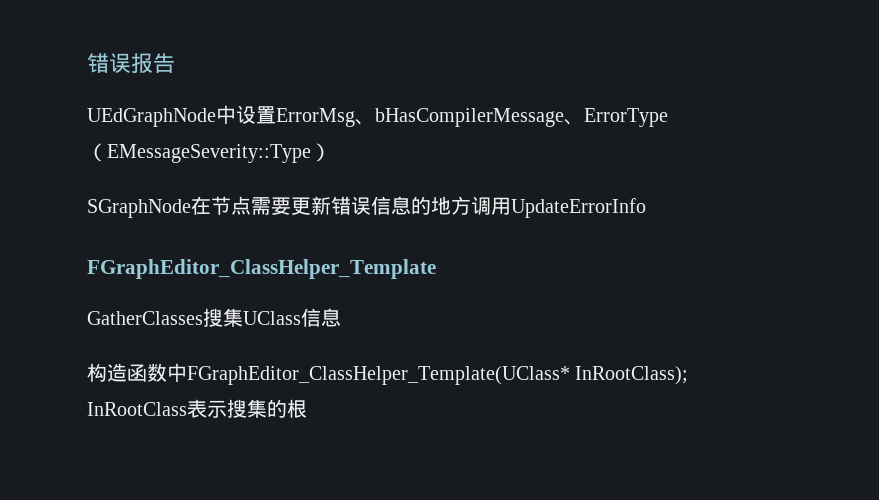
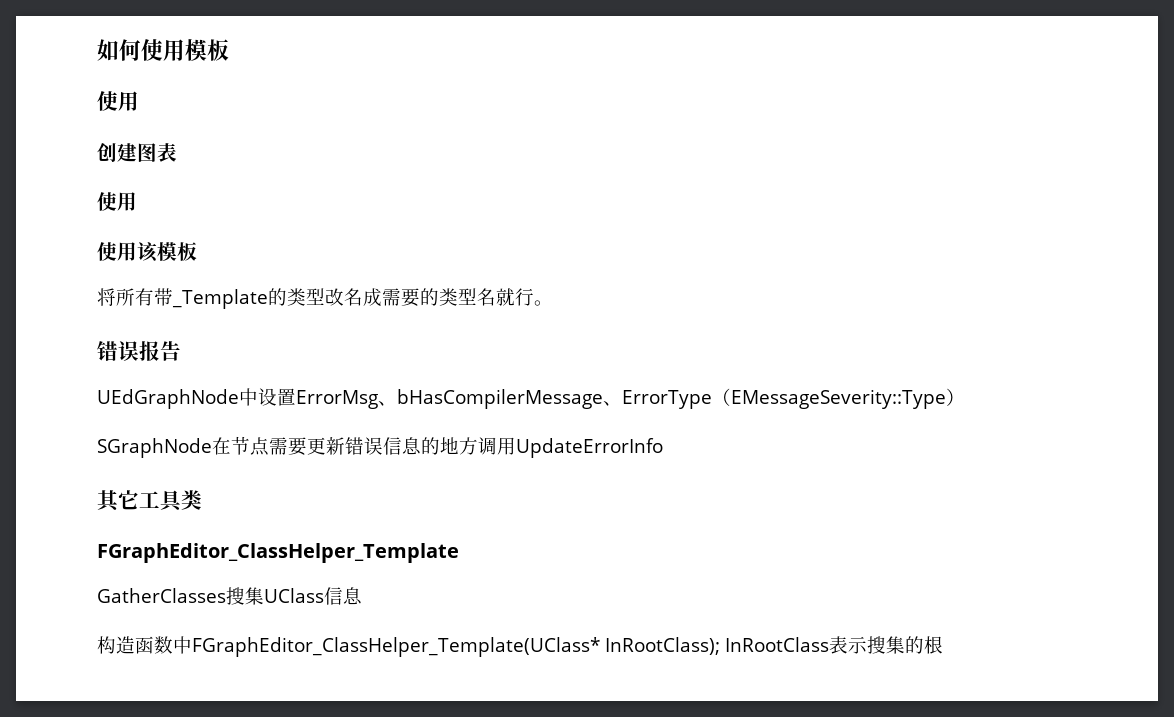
+ 如何使用模板
+ 使用
+ 创建图表
+ 使用
+ 使用该模板
+ 将所有带_Template的类型改名成需要的类型名就行。
+ 其它工具类

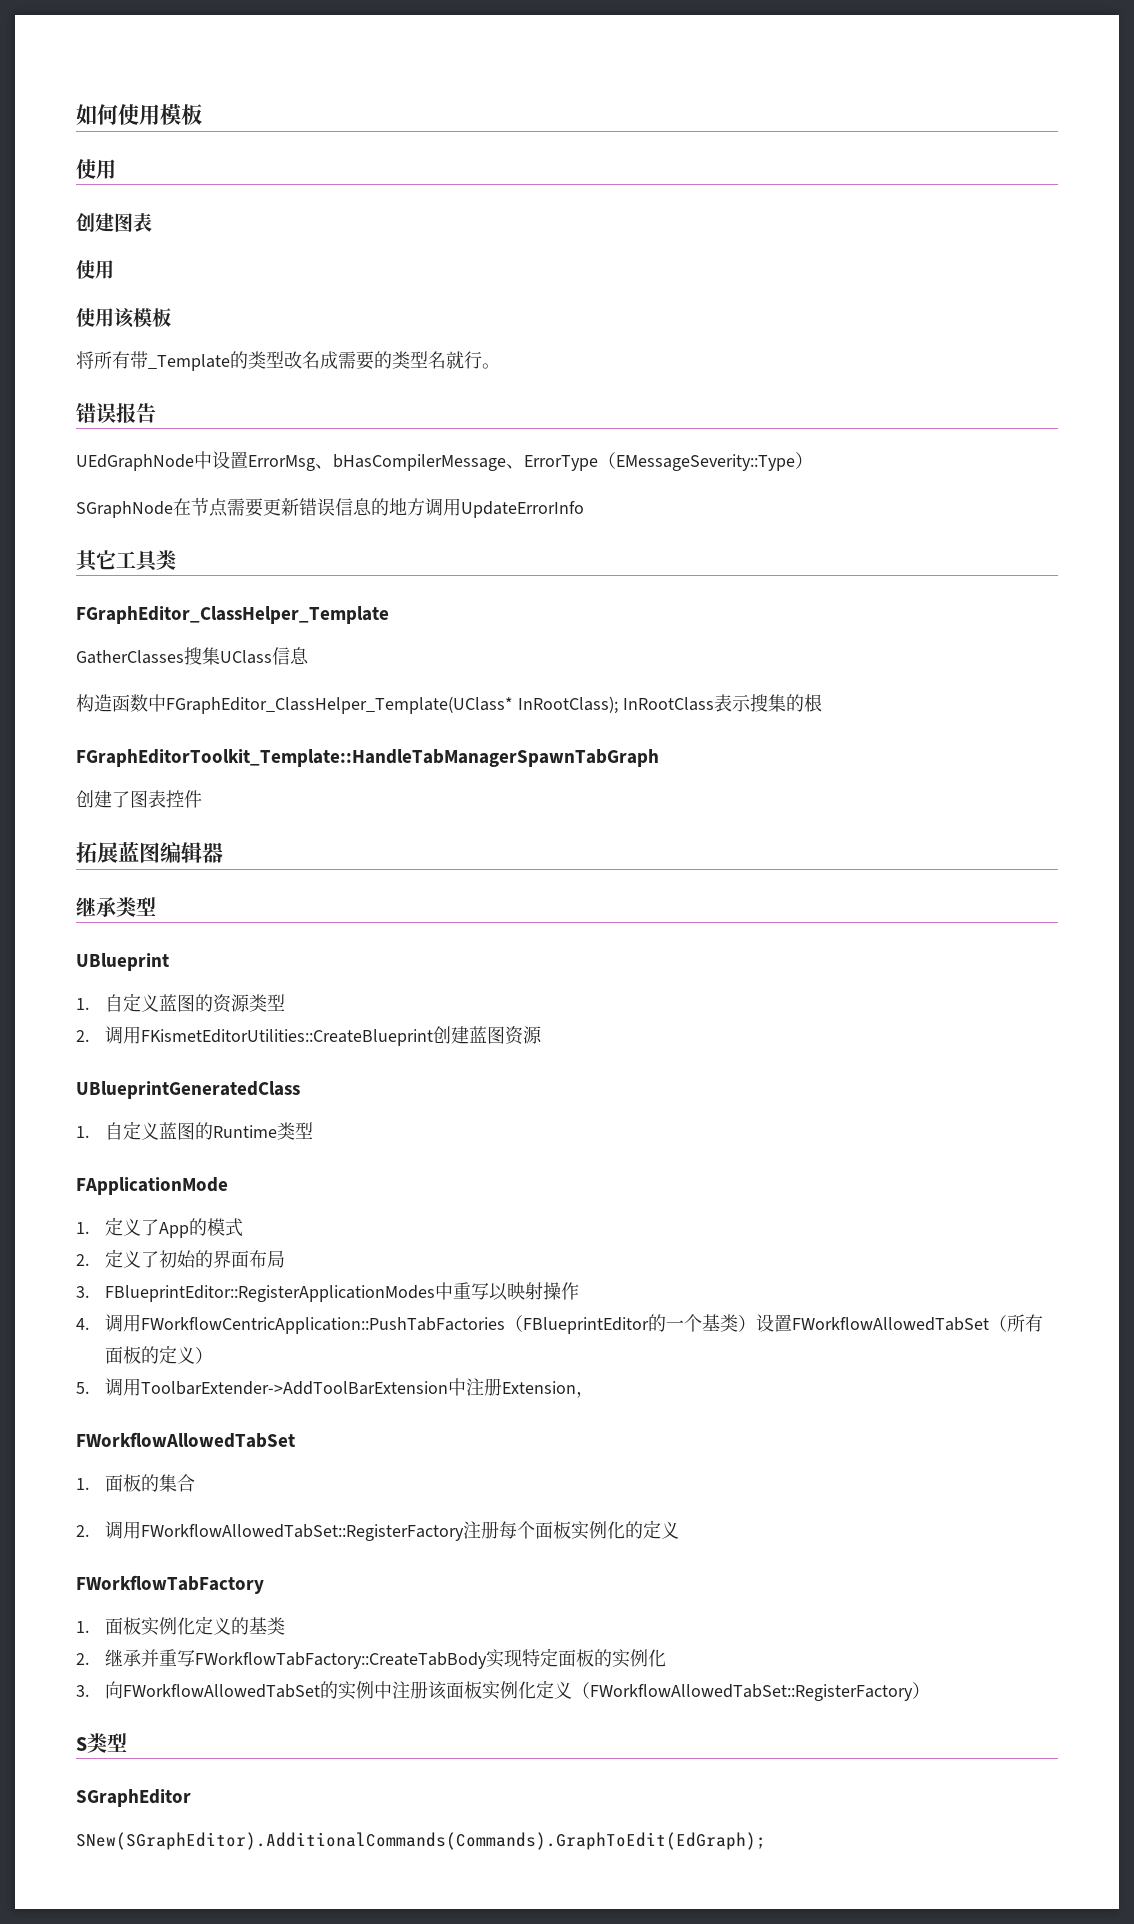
+ FGraphEditorToolkit_Template::HandleTabManagerSpawnTabGraph
+ 创建了图表控件
+ 拓展蓝图编辑器
+ 继承类型
+ UBlueprint
+ 1.自定义蓝图的资源类型
+ 2.调用FKismetEditorUtilities::CreateBlueprint创建蓝图资源
+ UBlueprintGeneratedClass
+ 1.自定义蓝图的Runtime类型
+ FApplicationMode
+ 1.定义了App的模式
+ 2.定义了初始的界面布局
+ 3. FBlueprintEditor::RegisterApplicationModes中重写以映射操作
+ 4.调用FWorkflowCentricApplication::PushTabFactories（FBlueprintEditor的一个基类）设置FWorkflowAllowedTabSet（所有面板的定义）
+ 5.调用ToolbarExtender->AddToolBarExtension中注册Extension，
+ FWorkflowAllowedTabSet
+ 1.面板的集合
+ 2.调用FWorkflowAllowedTabSet::RegisterFactory注册每个面板实例化的定义
+ FWorkflowTabFactory
+ 1.面板实例化定义的基类
+ 2.继承并重写FWorkflowTabFactory::CreateTabBody实现特定面板的实例化
+ 3.向FWorkflowAllowedTabSet的实例中注册该面板实例化定义（FWorkflowAllowedTabSet::RegisterFactory）
+ S类型
+ SGraphEditor
+ SNew(SGraphEditor).AdditionalCommands(Commands).GraphToEdit(EdGraph);

